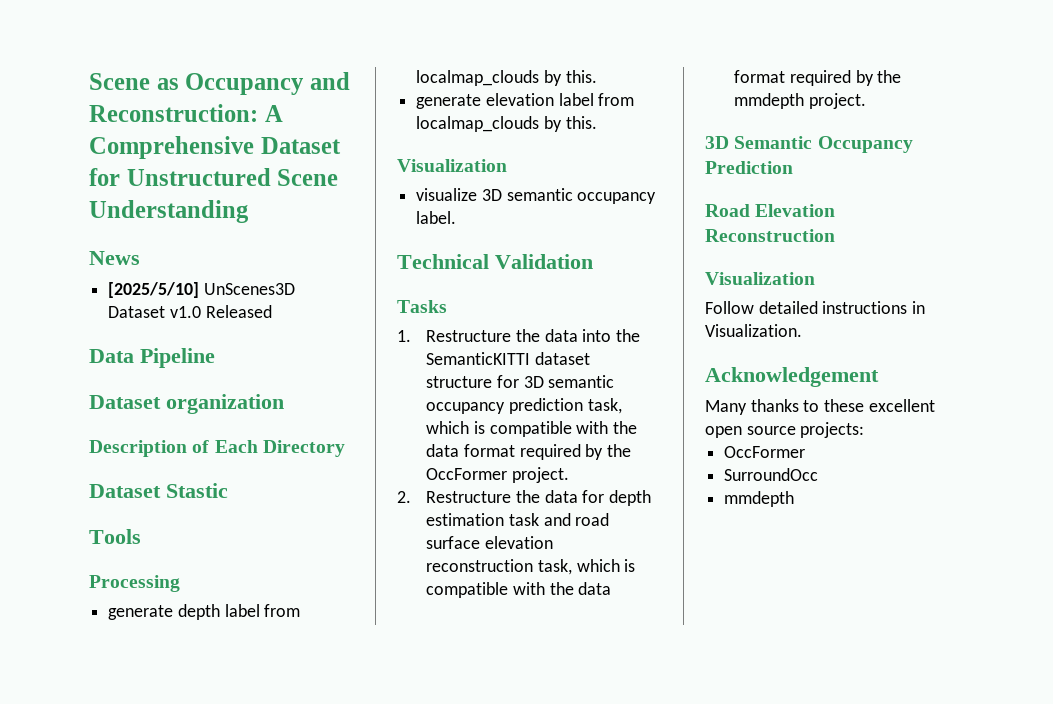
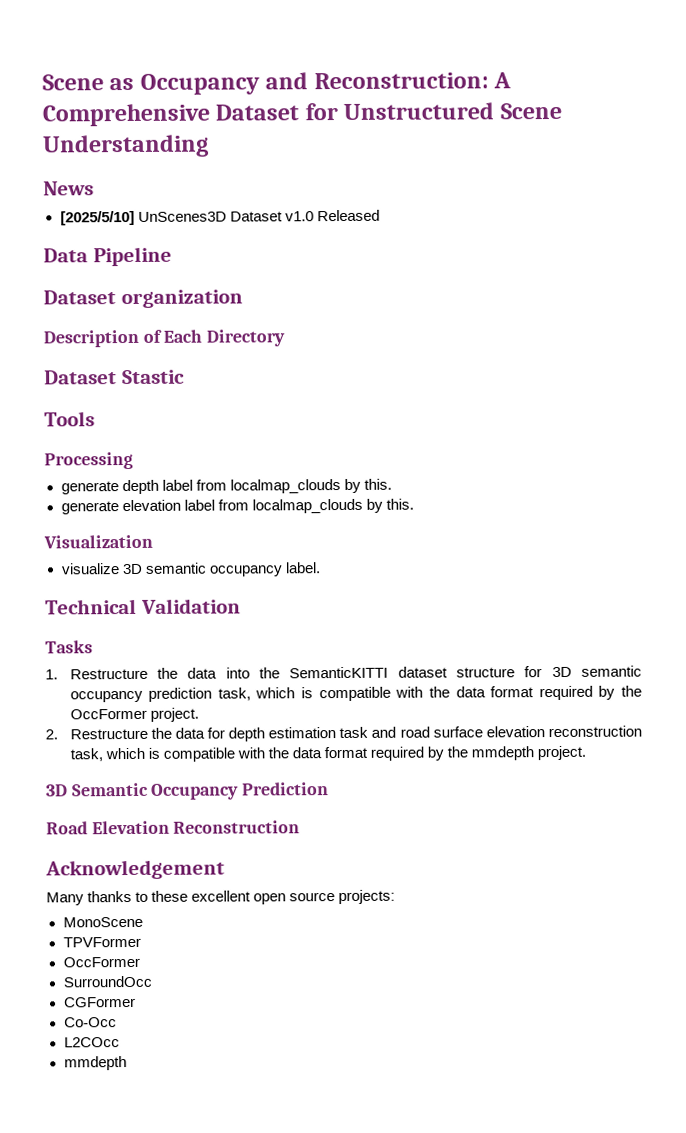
  Road Elevation Reconstruction
- Visualization
- Follow detailed instructions in Visualization.
+ MonoScene
+ TPVFormer
+ CGFormer
+ Co-Occ
+ L2COcc

